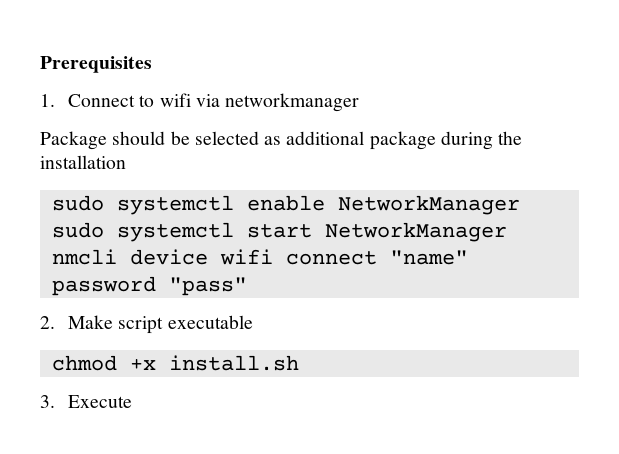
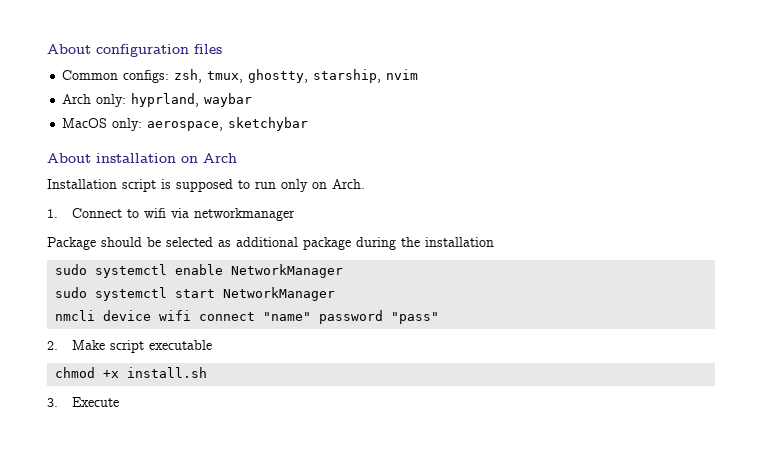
- Prerequisites
+ About configuration files
+ Common configs: zsh, tmux, ghostty, starship, nvim
+ Arch only: hyprland, waybar
+ MacOS only: aerospace, sketchybar
+ About installation on Arch
+ Installation script is supposed to run only on Arch.

